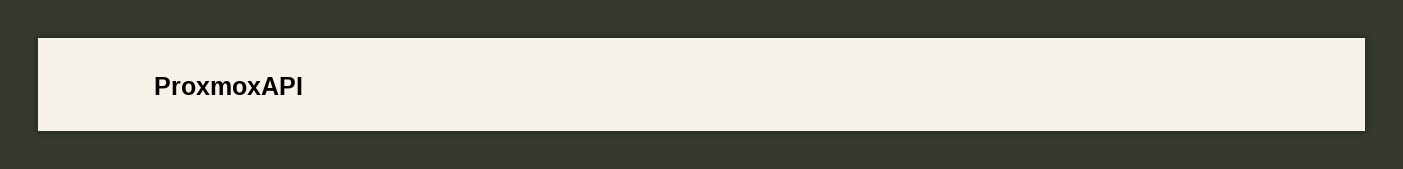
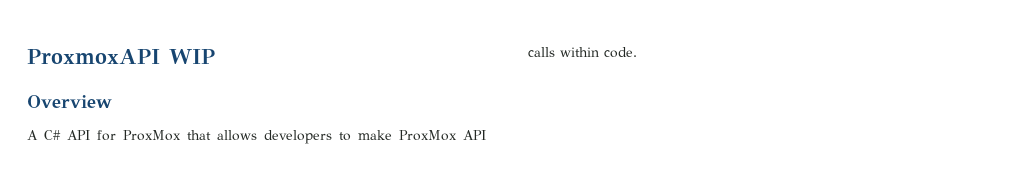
- ProxmoxAPI
+ ProxmoxAPI WIP
+ Overview
+ A C# API for ProxMox that allows developers to make ProxMox API calls within code.

